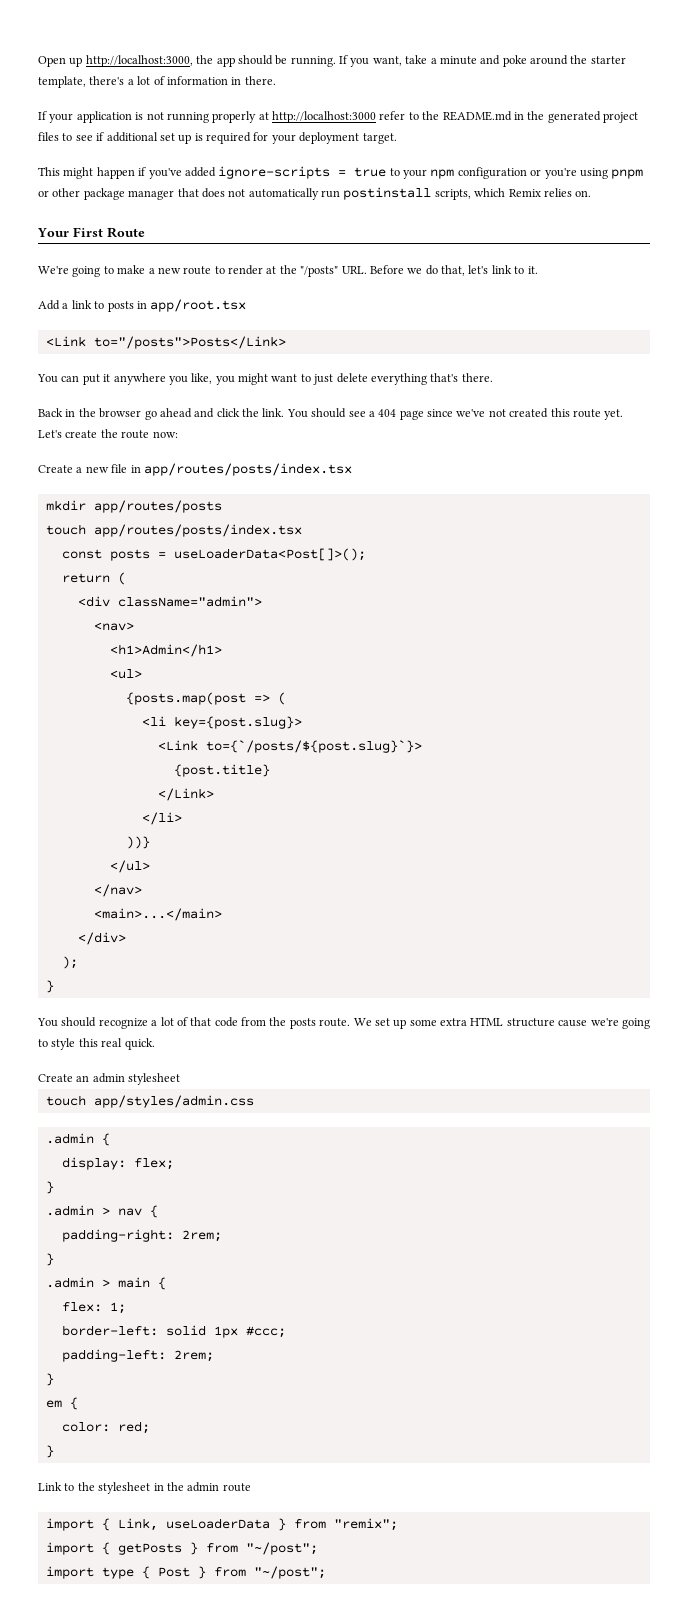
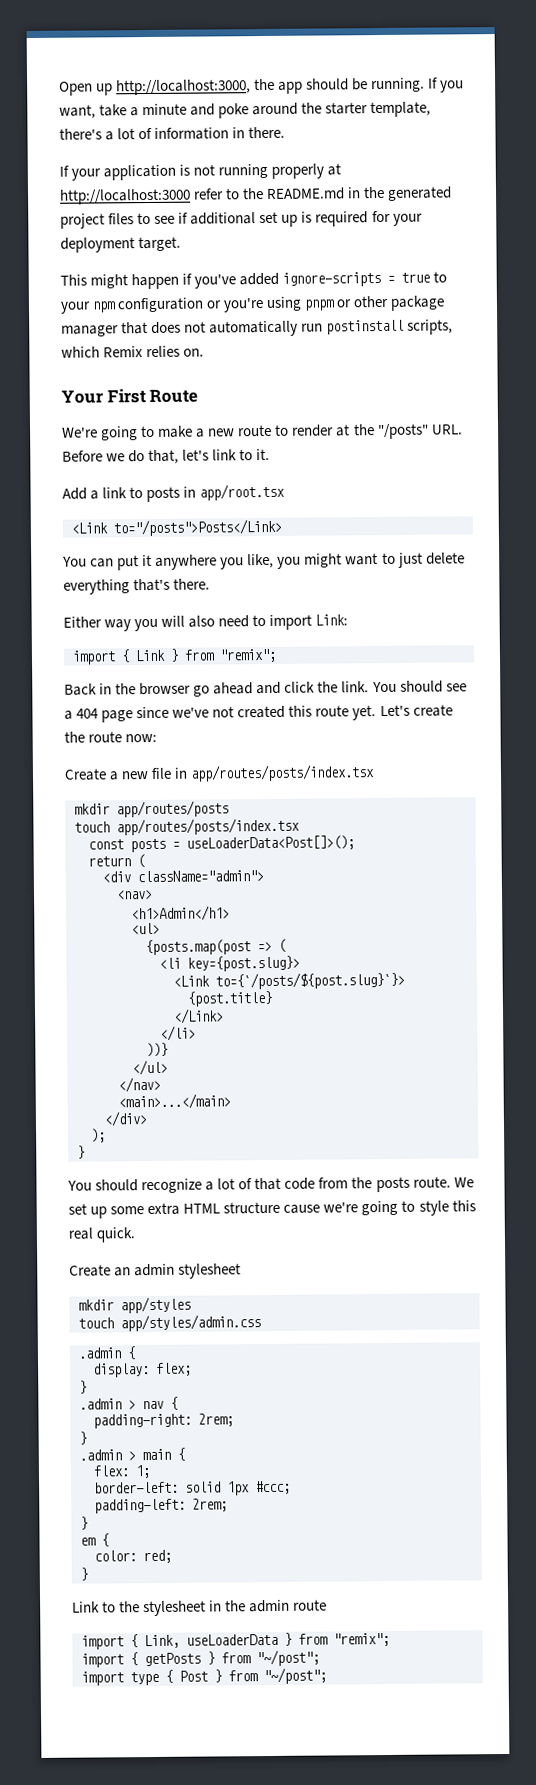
+ Either way you will also need to import Link:
+ import { Link } from "remix";
+ mkdir app/styles

